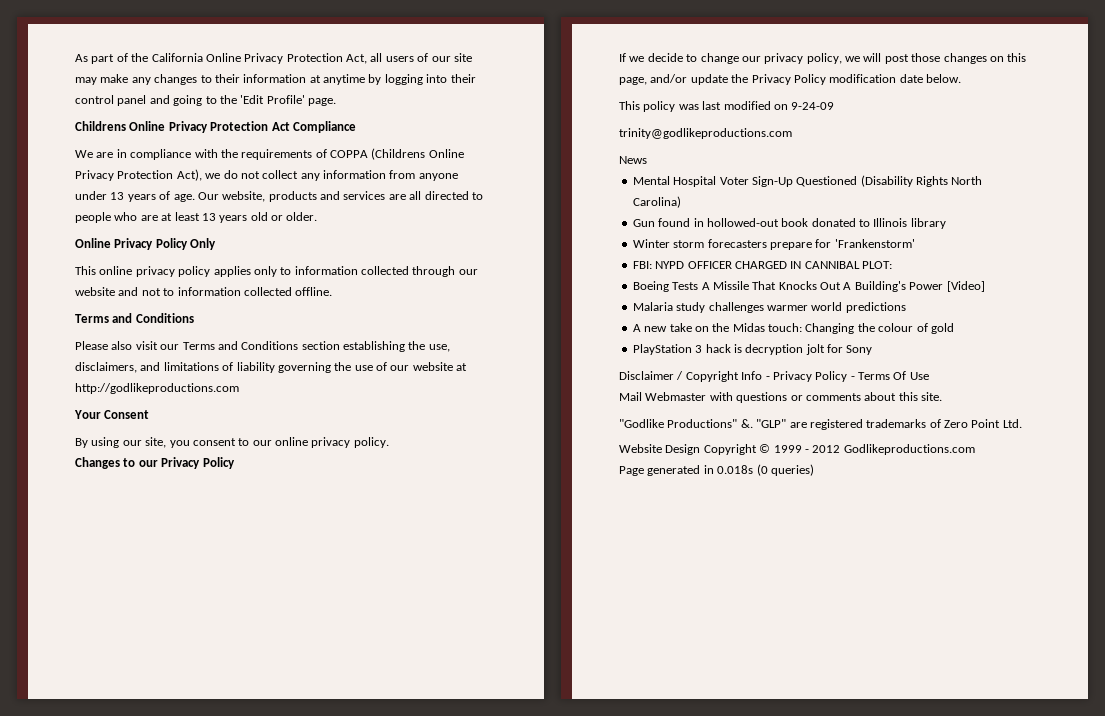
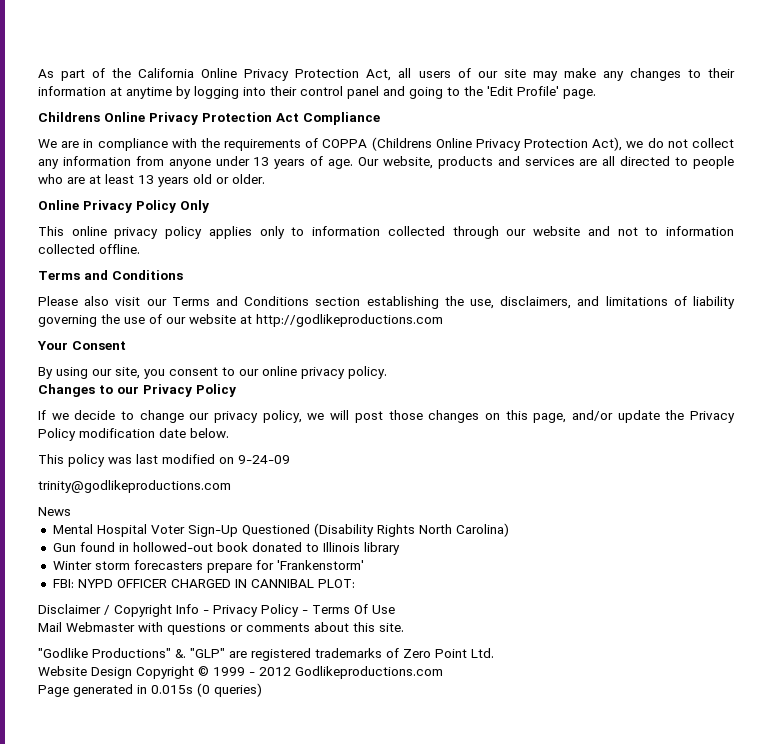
- Boeing Tests A Missile That Knocks Out A Building's Power [Video]
- Malaria study challenges warmer world predictions
- A new take on the Midas touch: Changing the colour of gold
- PlayStation 3 hack is decryption jolt for Sony
- Page generated in 0.018s (0 queries)
+ Page generated in 0.015s (0 queries)

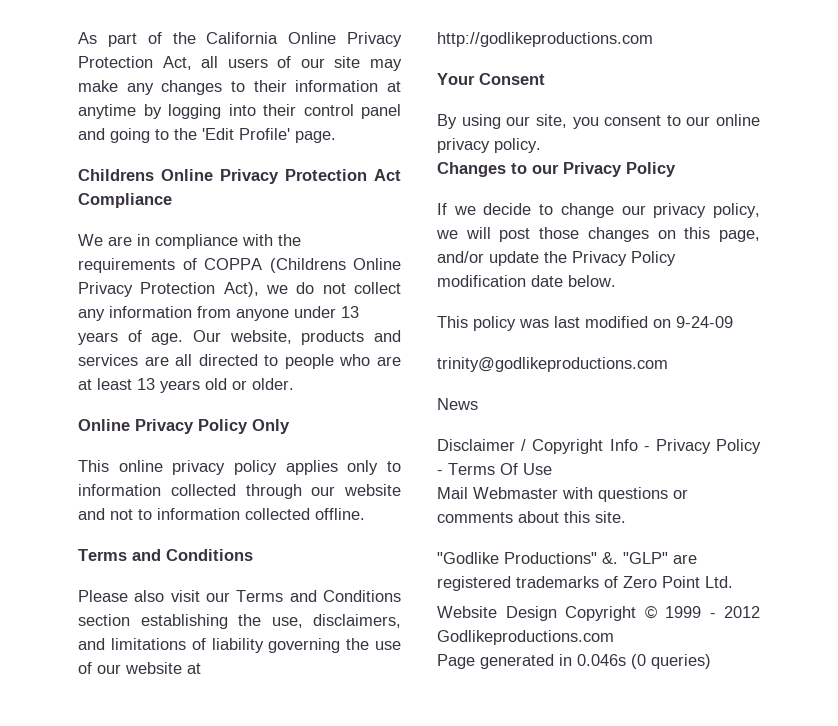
- Mental Hospital Voter Sign-Up Questioned (Disability Rights North Carolina)
- Gun found in hollowed-out book donated to Illinois library
- Winter storm forecasters prepare for 'Frankenstorm'
- FBI: NYPD OFFICER CHARGED IN CANNIBAL PLOT:
- Page generated in 0.015s (0 queries)
+ Page generated in 0.046s (0 queries)

